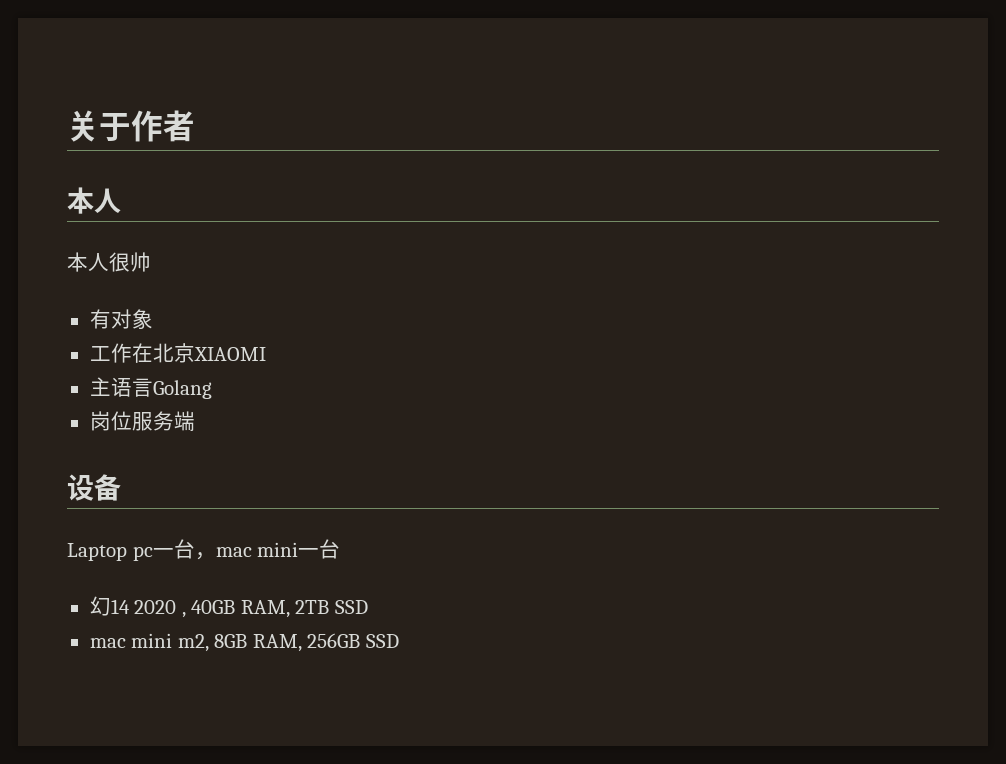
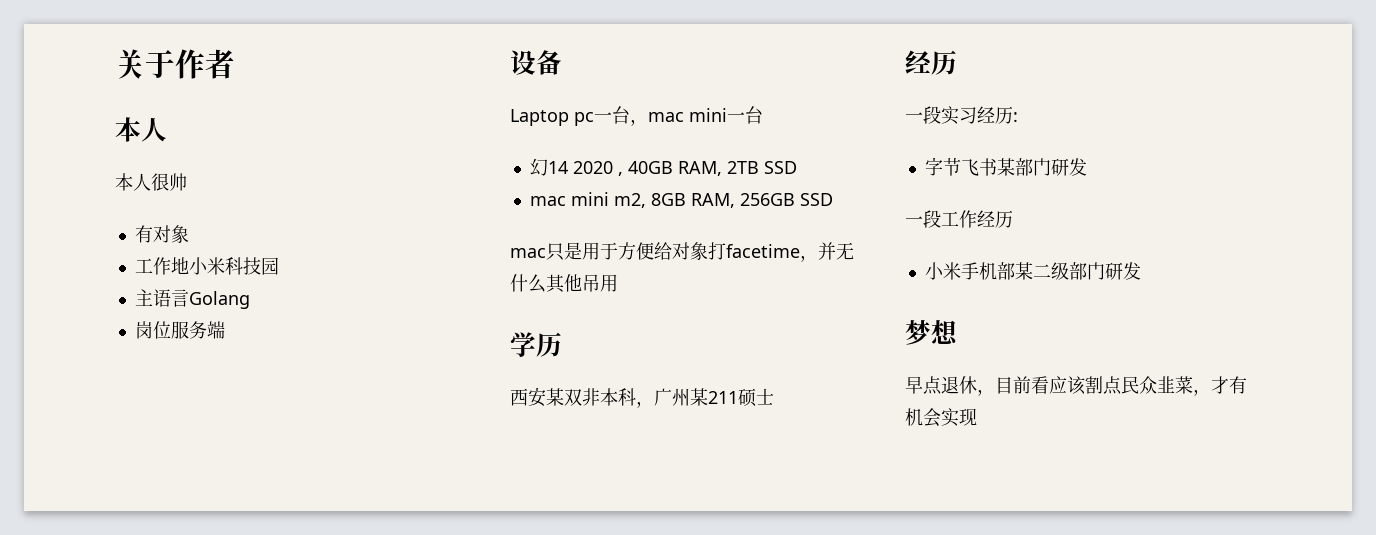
- 工作在北京XIAOMI
+ 工作地小米科技园
+ mac只是用于方便给对象打facetime，并无什么其他吊用
+ 学历
+ 西安某双非本科，广州某211硕士
+ 经历
+ 一段实习经历:
+ 字节飞书某部门研发
+ 一段工作经历
+ 小米手机部某二级部门研发
+ 梦想
+ 早点退休，目前看应该割点民众韭菜，才有机会实现

